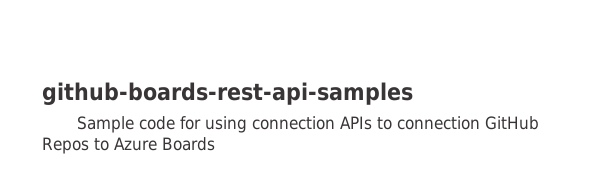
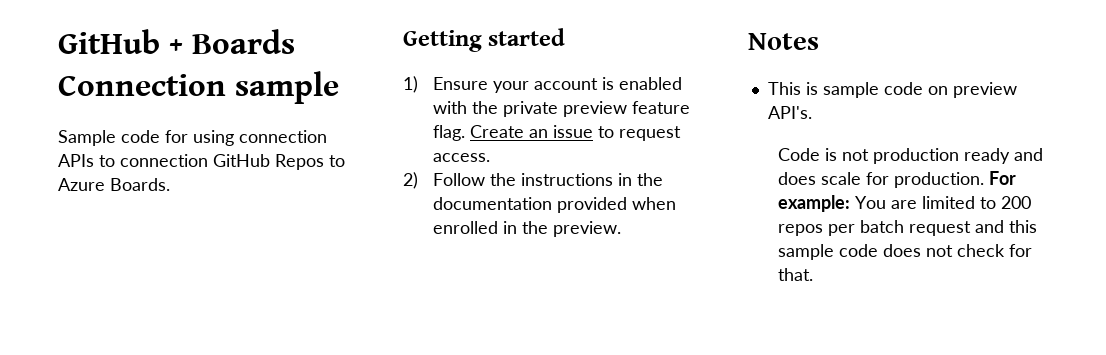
- github-boards-rest-api-samples
+ GitHub + Boards Connection sample
- Sample code for using connection APIs to connection GitHub Repos to Azure Boards
+ Sample code for using connection APIs to connection GitHub Repos to Azure Boards.
+ Getting started
+ 1) Ensure your account is enabled with the private preview feature flag. Create an issue to request access.
+ 2) Follow the instructions in the documentation provided when enrolled in the preview.
+ Notes
+ This is sample code on preview API's.
+ Code is not production ready and does scale for production. For example: You are limited to 200 repos per batch request and this sample code does not check for that.

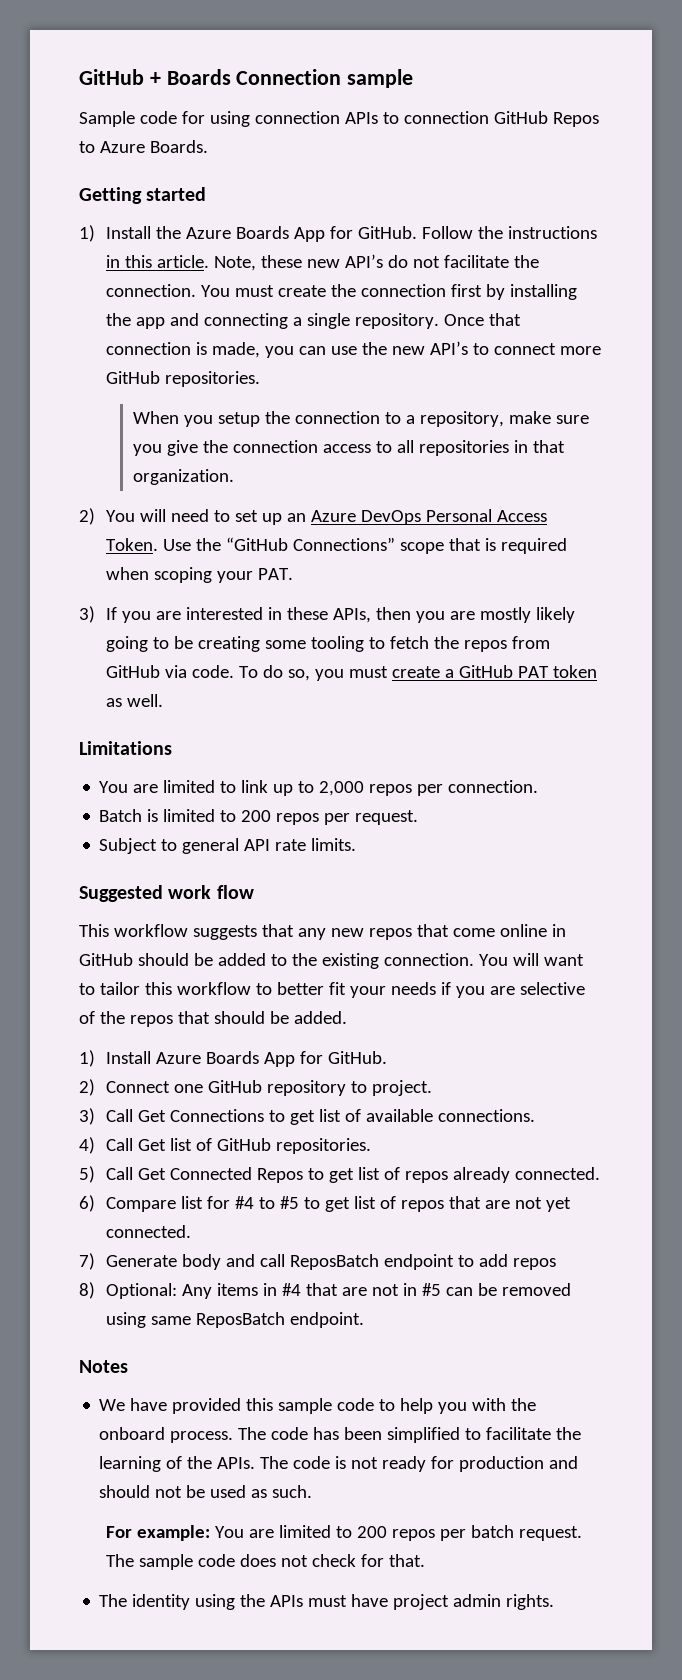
- 1) Ensure your account is enabled with the private preview feature flag. Create an issue to request access.
- 2) Follow the instructions in the documentation provided when enrolled in the preview.
+ 1) Install the Azure Boards App for GitHub. Follow the instructions in this article. Note, these new API’s do not facilitate the connection. You must create the connection first by installing the app and connecting a single repository. Once that connection is made, you can use the new API’s to connect more GitHub repositories.
+ When you setup the connection to a repository, make sure you give the connection access to all repositories in that organization.
+ 2) You will need to set up an Azure DevOps Personal Access Token. Use the “GitHub Connections” scope that is required when scoping your PAT.
+ 3) If you are interested in these APIs, then you are mostly likely going to be creating some tooling to fetch the repos from GitHub via code. To do so, you must create a GitHub PAT token as well.
+ Limitations
+ You are limited to link up to 2,000 repos per connection.
+ Batch is limited to 200 repos per request.
+ Subject to general API rate limits.
+ Suggested work flow
+ This workflow suggests that any new repos that come online in GitHub should be added to the existing connection. You will want to tailor this workflow to better fit your needs if you are selective of the repos that should be added.
+ 1) Install Azure Boards App for GitHub.
+ 2) Connect one GitHub repository to project.
+ 3) Call Get Connections to get list of available connections.
+ 4) Call Get list of GitHub repositories.
+ 5) Call Get Connected Repos to get list of repos already connected.
+ 6) Compare list for #4 to #5 to get list of repos that are not yet connected.
+ 7) Generate body and call ReposBatch endpoint to add repos
+ 8) Optional: Any items in #4 that are not in #5 can be removed using same ReposBatch endpoint.
  Notes
- This is sample code on preview API's.
- Code is not production ready and does scale for production. For example: You are limited to 200 repos per batch request and this sample code does not check for that.
+ We have provided this sample code to help you with the onboard process. The code has been simplified to facilitate the learning of the APIs. The code is not ready for production and should not be used as such.
+ For example: You are limited to 200 repos per batch request. The sample code does not check for that.
+ The identity using the APIs must have project admin rights.

